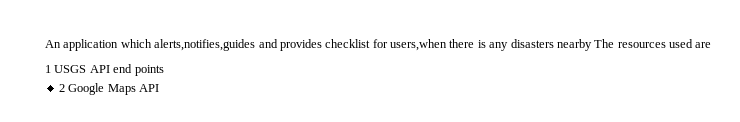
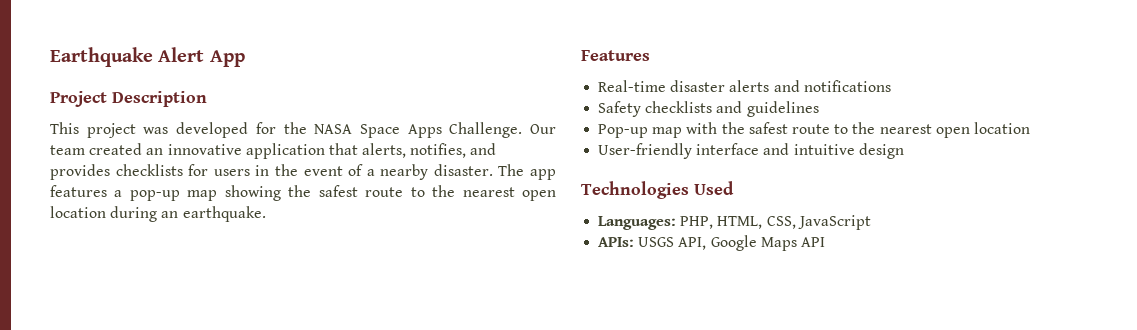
- An application which alerts,notifies,guides and provides checklist for users,when there is any disasters nearby The resources used are
- 1 USGS API end points
- 2 Google Maps API
+ Earthquake Alert App
+ Project Description
+ This project was developed for the NASA Space Apps Challenge. Our team created an innovative application that alerts, notifies, and provides checklists for users in the event of a nearby disaster. The app features a pop-up map showing the safest route to the nearest open location during an earthquake.
+ Features
+ Real-time disaster alerts and notifications
+ Safety checklists and guidelines
+ Pop-up map with the safest route to the nearest open location
+ User-friendly interface and intuitive design
+ Technologies Used
+ Languages: PHP, HTML, CSS, JavaScript
+ APIs: USGS API, Google Maps API

